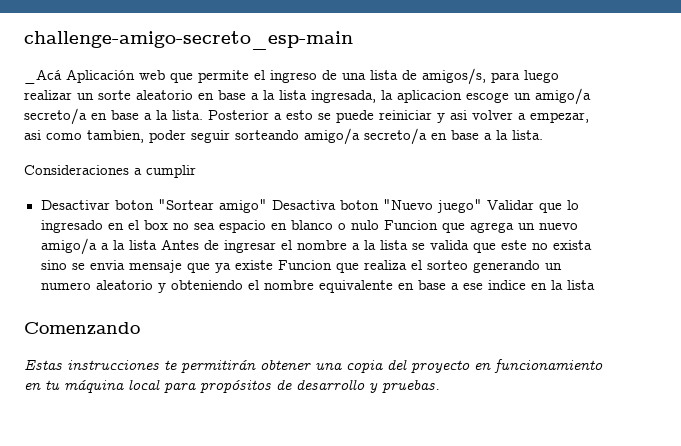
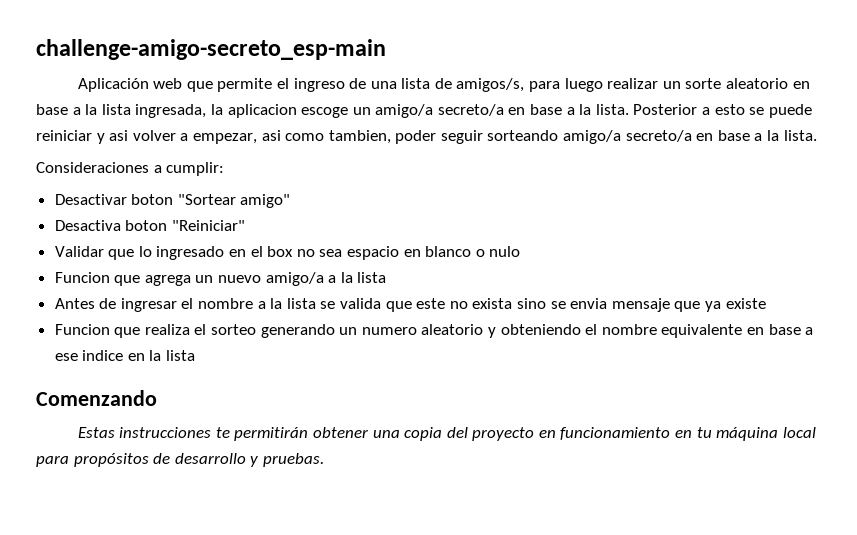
- _Acá Aplicación web que permite el ingreso de una lista de amigos/s, para luego realizar un sorte aleatorio en base a la lista ingresada, la aplicacion escoge un amigo/a secreto/a en base a la lista.
+ Aplicación web que permite el ingreso de una lista de amigos/s, para luego realizar un sorte aleatorio en base a la lista ingresada, la aplicacion escoge un amigo/a secreto/a en base a la lista.
- Consideraciones a cumplir
+ Consideraciones a cumplir:
- Desactivar boton "Sortear amigo" Desactiva boton "Nuevo juego" Validar que lo ingresado en el box no sea espacio en blanco o nulo Funcion que agrega un nuevo amigo/a a la lista Antes de ingresar el nombre a la lista se valida que este no exista sino se envia mensaje que ya existe Funcion que realiza el sorteo generando un numero aleatorio y obteniendo el nombre equivalente en base a ese indice en la lista
+ Desactivar boton "Sortear amigo"
+ Desactiva boton "Reiniciar"
+ Validar que lo ingresado en el box no sea espacio en blanco o nulo
+ Funcion que agrega un nuevo amigo/a a la lista
+ Antes de ingresar el nombre a la lista se valida que este no exista sino se envia mensaje que ya existe
+ Funcion que realiza el sorteo generando un numero aleatorio y obteniendo el nombre equivalente en base a ese indice en la lista

